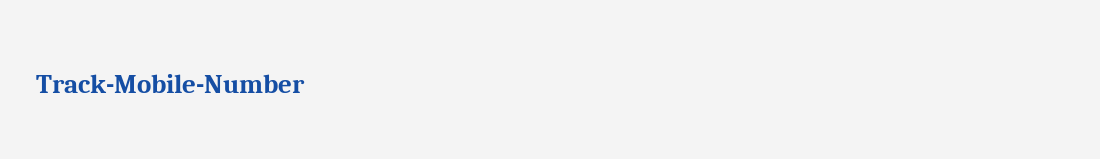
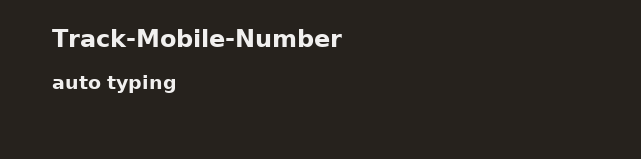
+ auto typing

